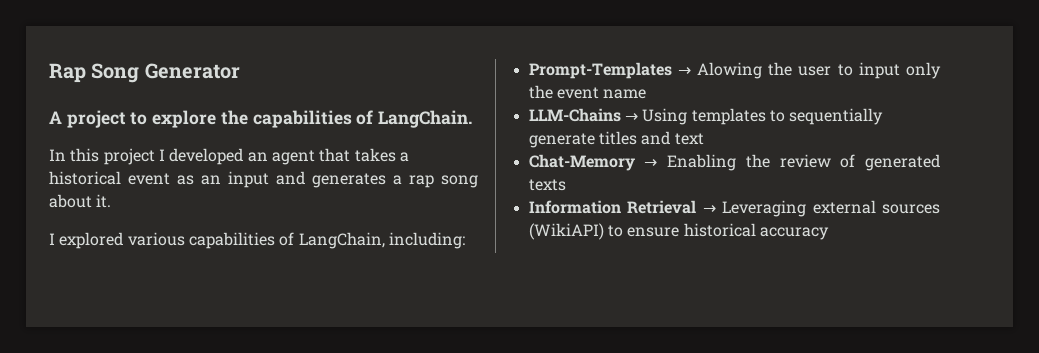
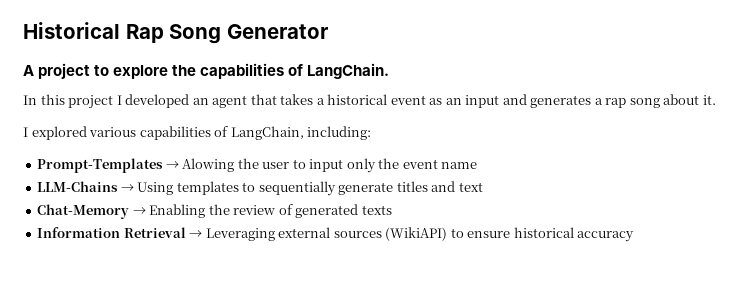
- Rap Song Generator
+ Historical Rap Song Generator

